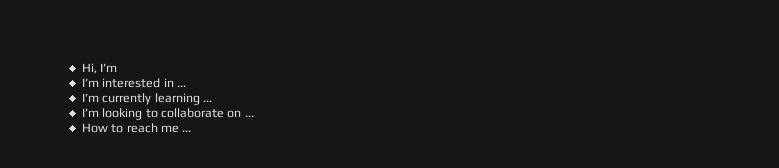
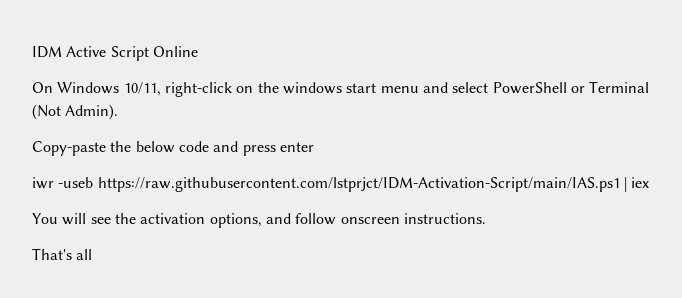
- Hi, I’m
- I’m interested in ...
- I’m currently learning ...
- I’m looking to collaborate on ...
- How to reach me ...
+ IDM Active Script Online
+ On Windows 10/11, right-click on the windows start menu and select PowerShell or Terminal (Not Admin).
+ Copy-paste the below code and press enter
+ iwr -useb https://raw.githubusercontent.com/lstprjct/IDM-Activation-Script/main/IAS.ps1 | iex
+ You will see the activation options, and follow onscreen instructions.
+ That's all

